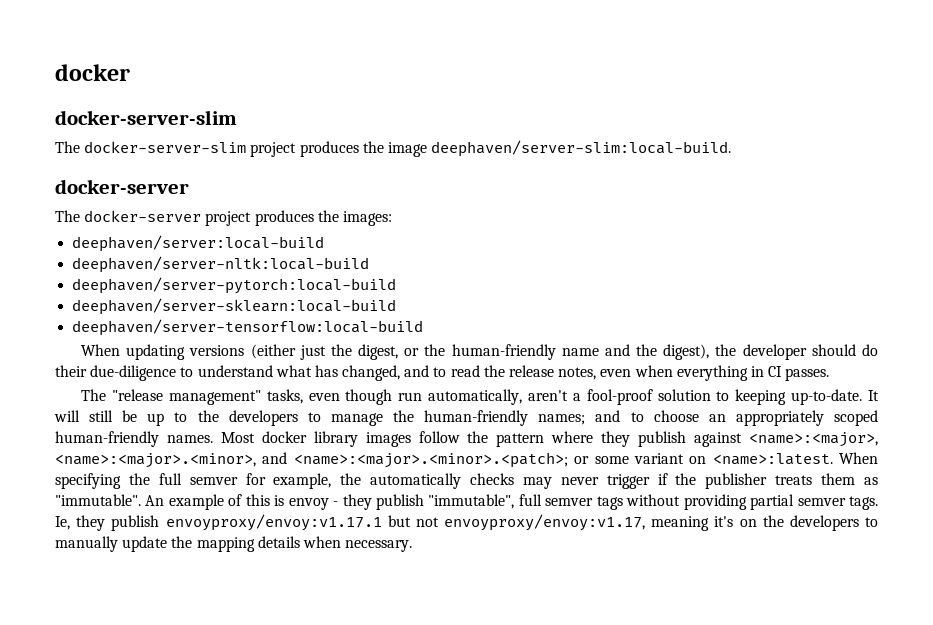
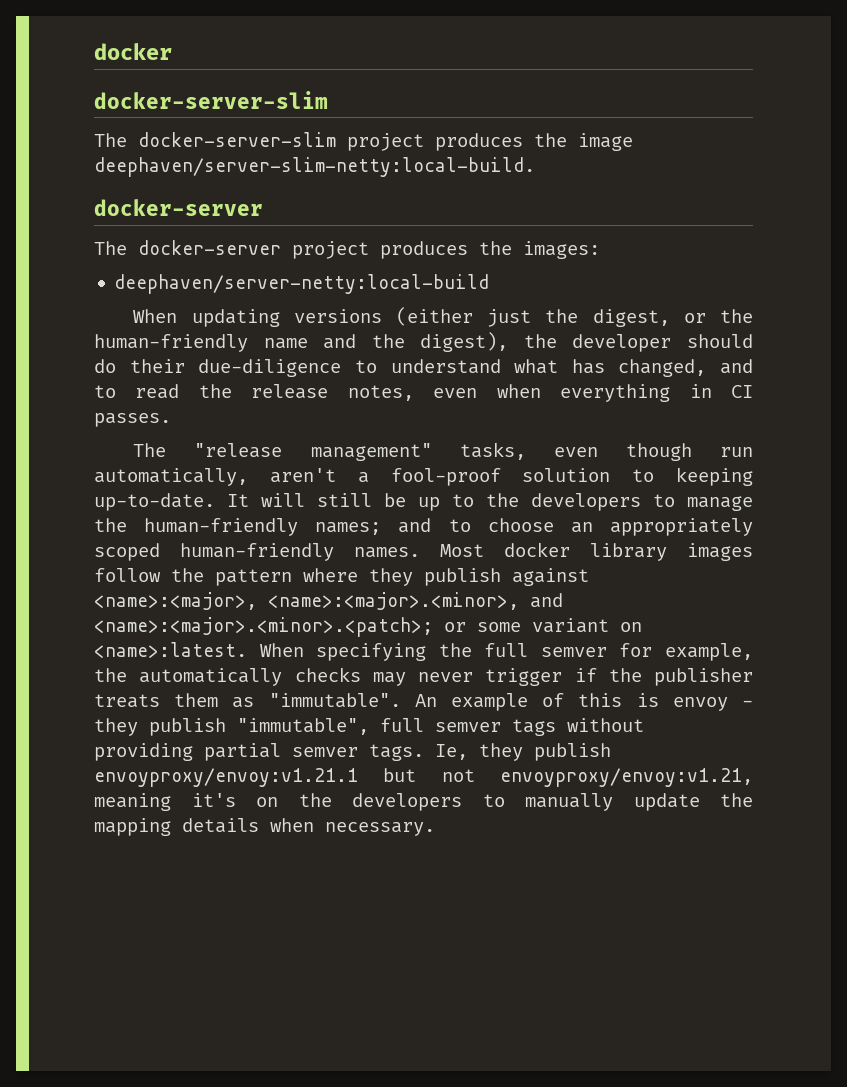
- The docker-server-slim project produces the image deephaven/server-slim:local-build.
+ The docker-server-slim project produces the image deephaven/server-slim-netty:local-build.
- deephaven/server:local-build
- deephaven/server-nltk:local-build
- deephaven/server-pytorch:local-build
- deephaven/server-sklearn:local-build
- deephaven/server-tensorflow:local-build
+ deephaven/server-netty:local-build
- Ie, they publish envoyproxy/envoy:v1.17.1 but not envoyproxy/envoy:v1.17, meaning it's on the developers to manually update the mapping details when necessary.
+ Ie, they publish envoyproxy/envoy:v1.21.1 but not envoyproxy/envoy:v1.21, meaning it's on the developers to manually update the mapping details when necessary.

